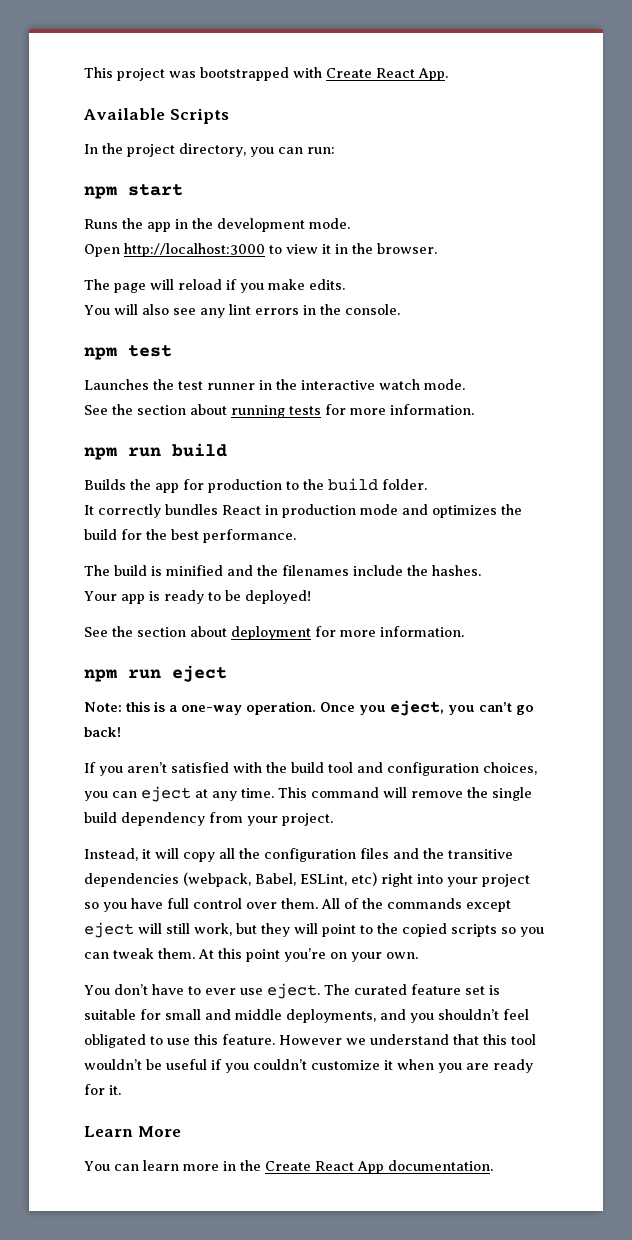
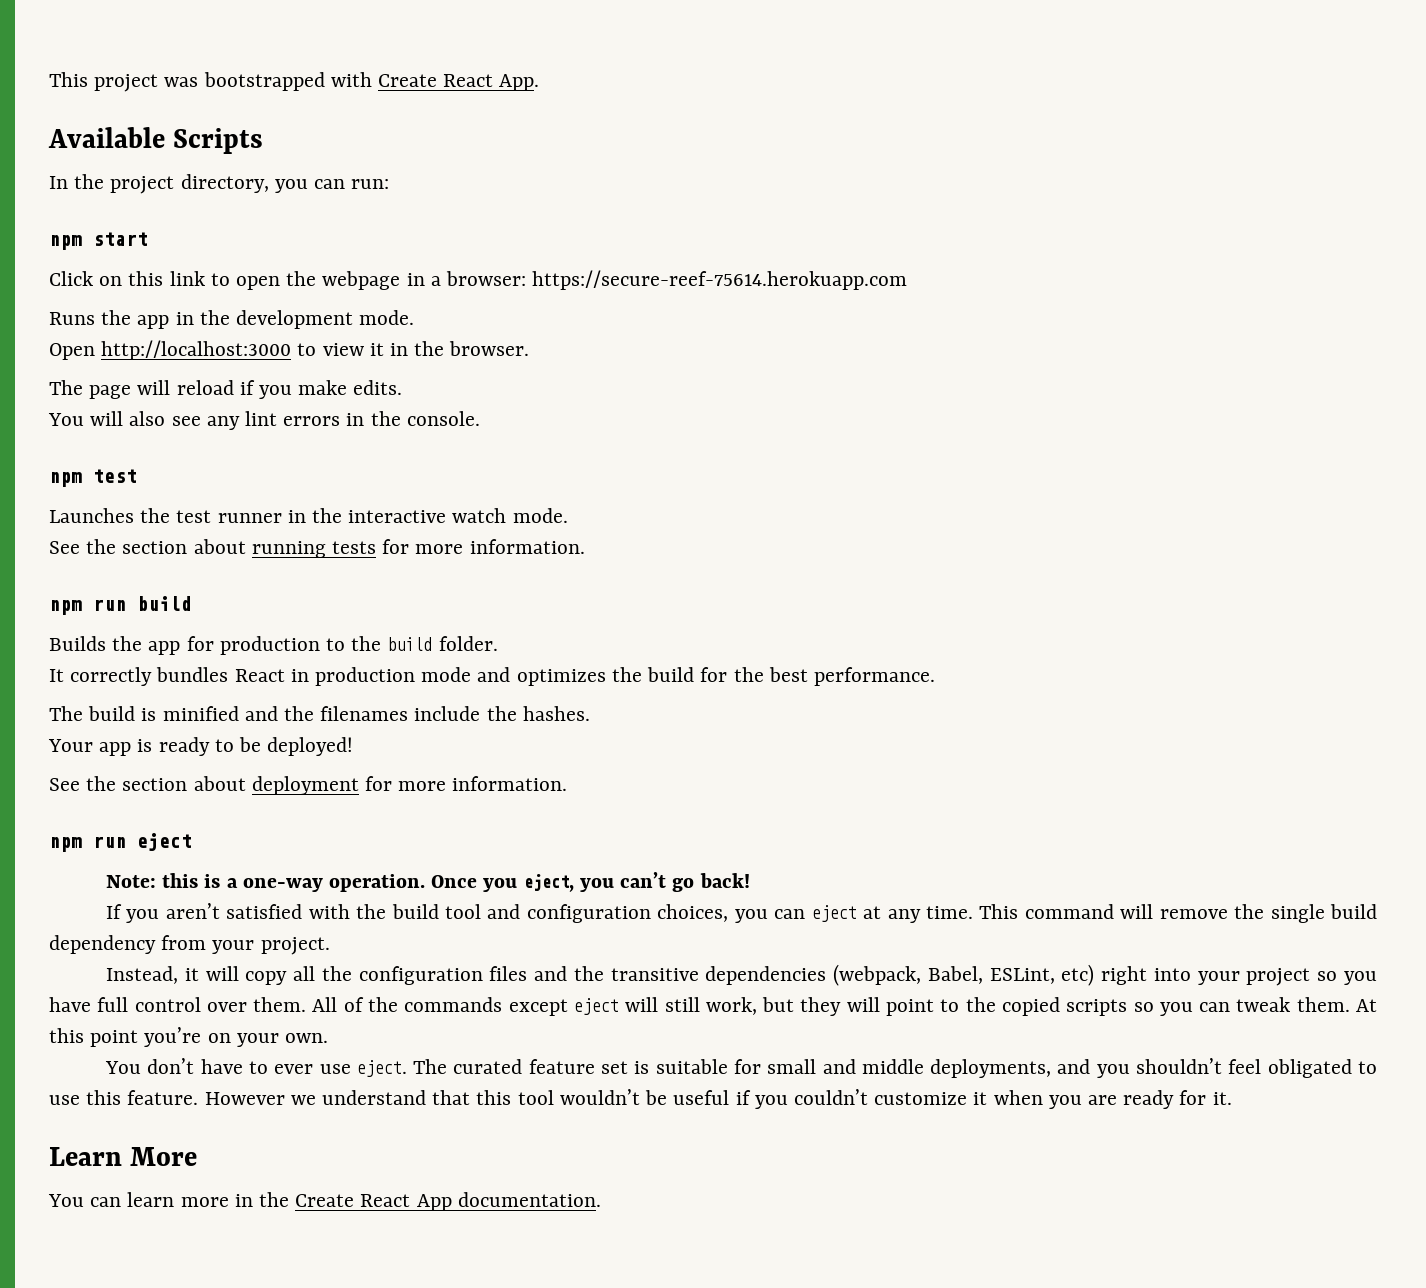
+ Click on this link to open the webpage in a browser: https://secure-reef-75614.herokuapp.com

